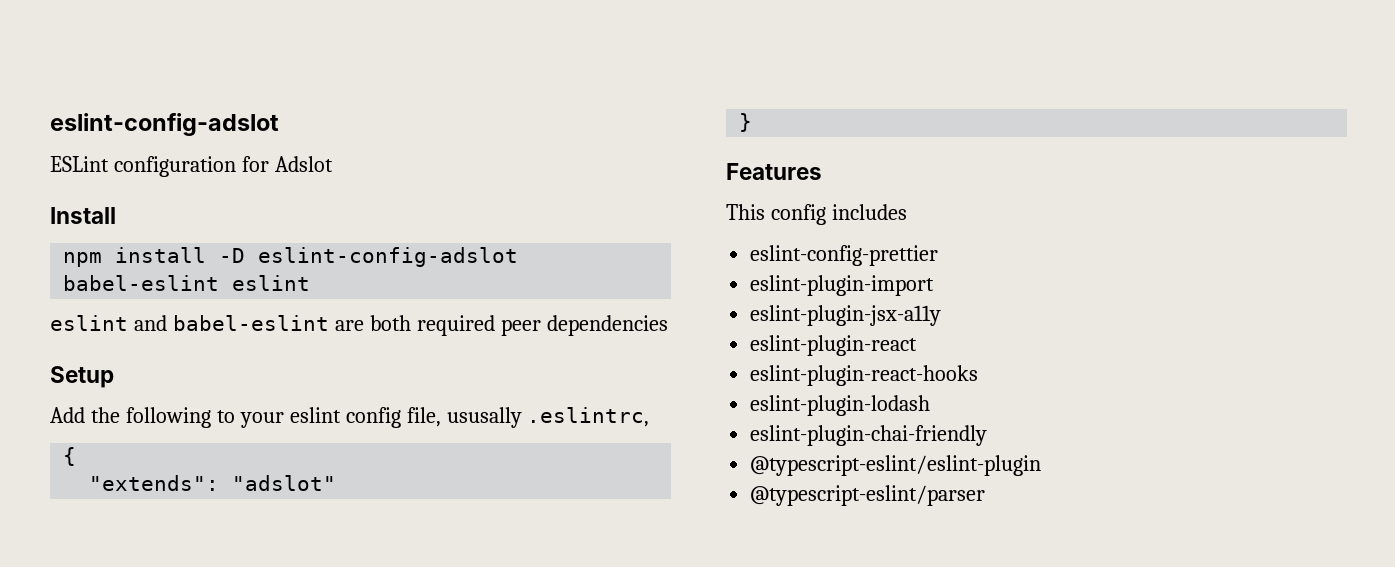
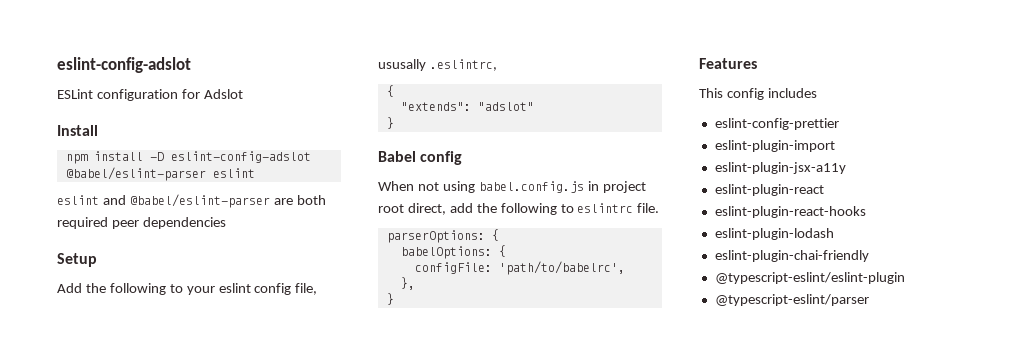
- npm install -D eslint-config-adslot babel-eslint eslint
+ npm install -D eslint-config-adslot @babel/eslint-parser eslint
- eslint and babel-eslint are both required peer dependencies
+ eslint and @babel/eslint-parser are both required peer dependencies
+ Babel config
+ When not using babel.config.js in project root direct, add the following to eslintrc file.
+ parserOptions: {
+ babelOptions: {
+ configFile: 'path/to/babelrc',
+ },
+ }

